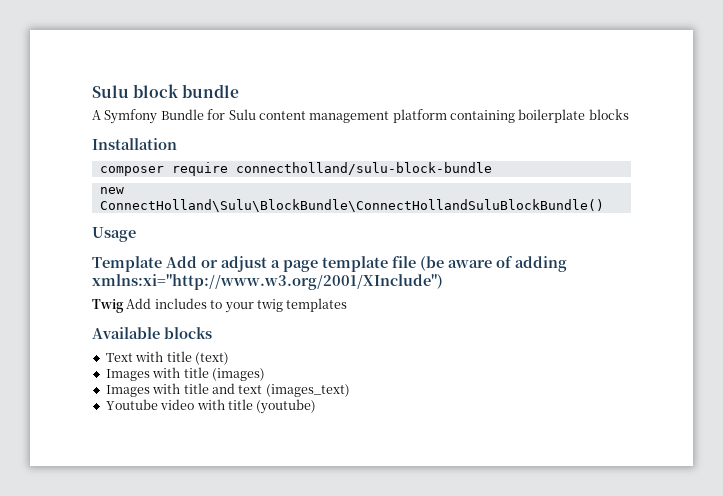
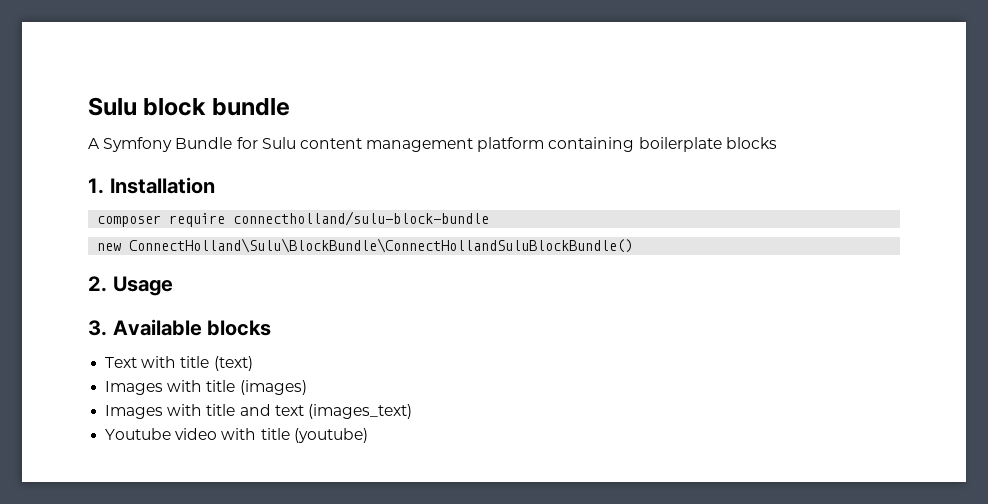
- Installation
+ 1. Installation
- Usage
+ 2. Usage
- Template Add or adjust a page template file (be aware of adding xmlns:xi="http://www.w3.org/2001/XInclude")
- Twig Add includes to your twig templates
- Available blocks
+ 3. Available blocks

